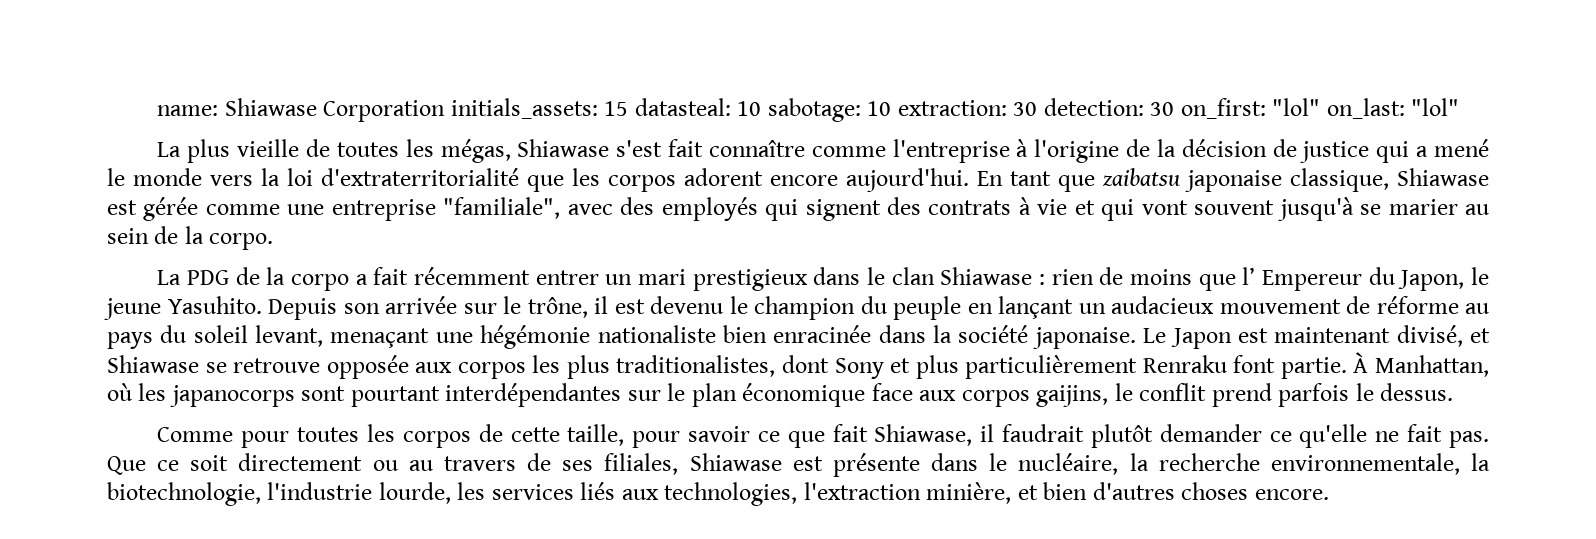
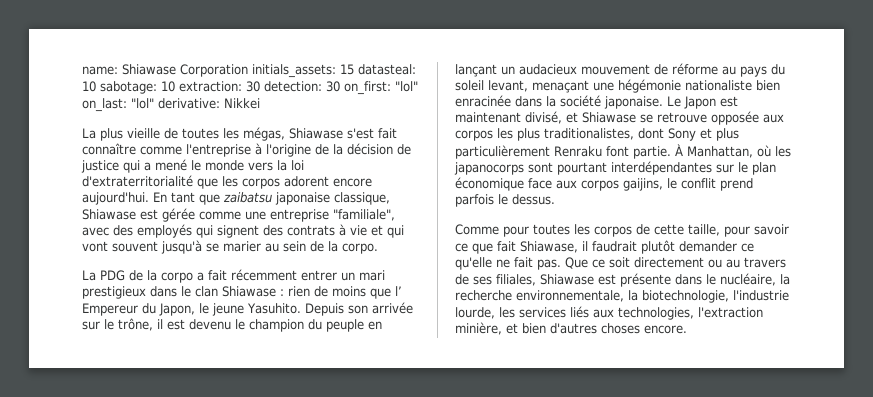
- name: Shiawase Corporation initials_assets: 15 datasteal: 10 sabotage: 10 extraction: 30 detection: 30 on_first: "lol" on_last: "lol"
+ name: Shiawase Corporation initials_assets: 15 datasteal: 10 sabotage: 10 extraction: 30 detection: 30 on_first: "lol" on_last: "lol" derivative: Nikkei

